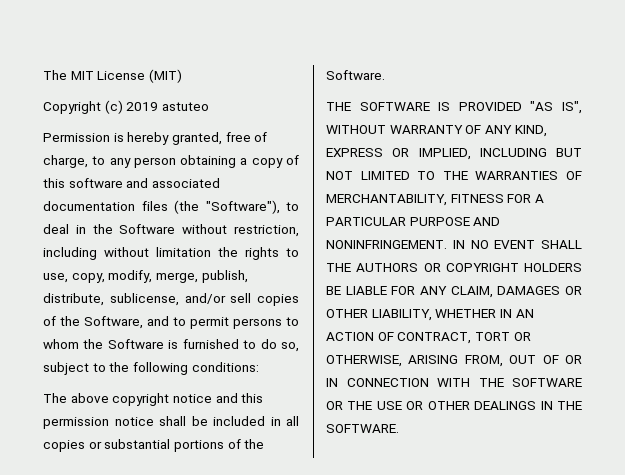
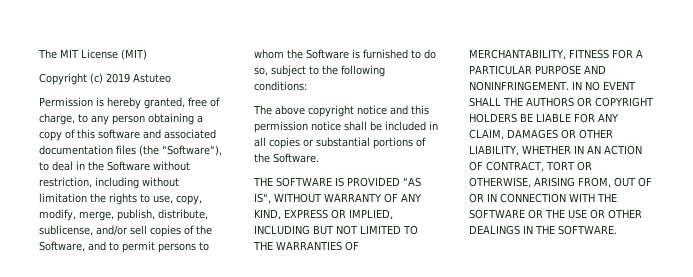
- Copyright (c) 2019 astuteo
+ Copyright (c) 2019 Astuteo

